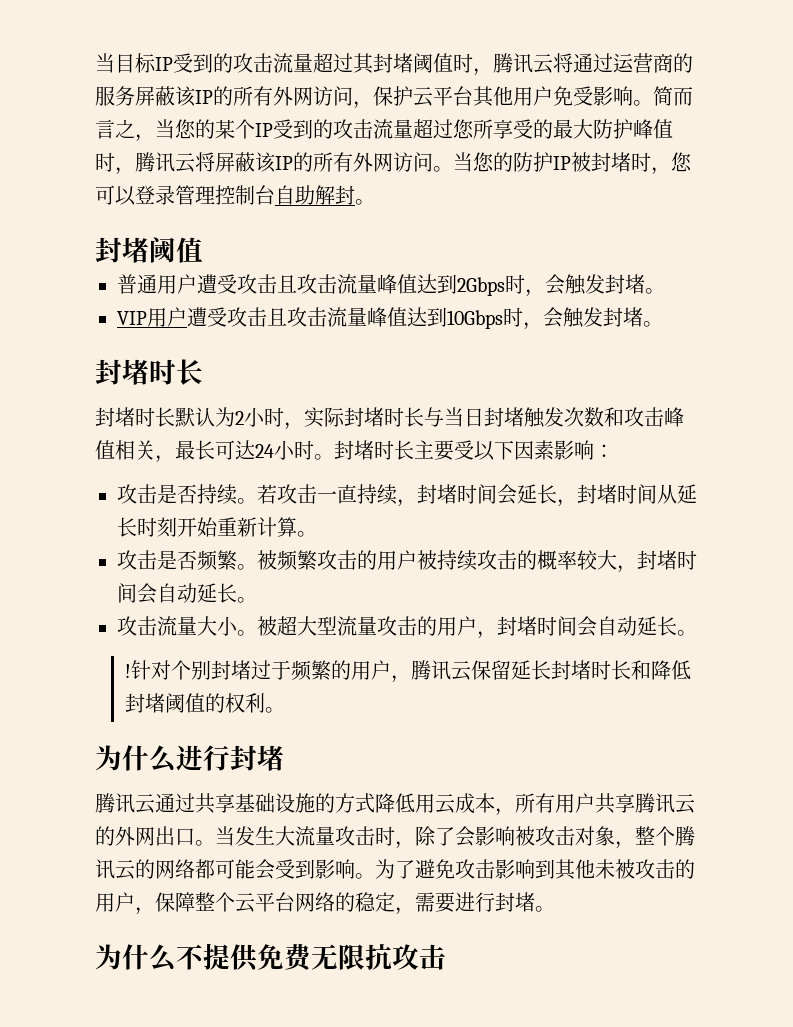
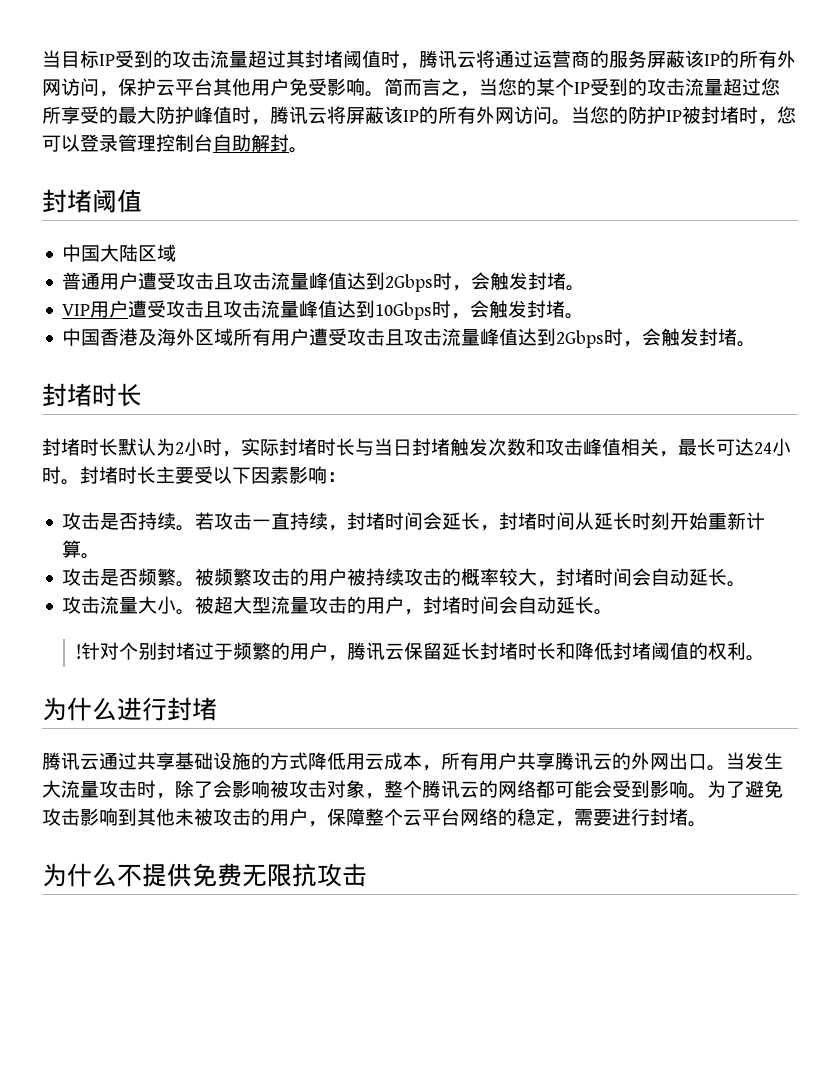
+ 中国大陆区域
+ 中国香港及海外区域所有用户遭受攻击且攻击流量峰值达到2Gbps时，会触发封堵。

